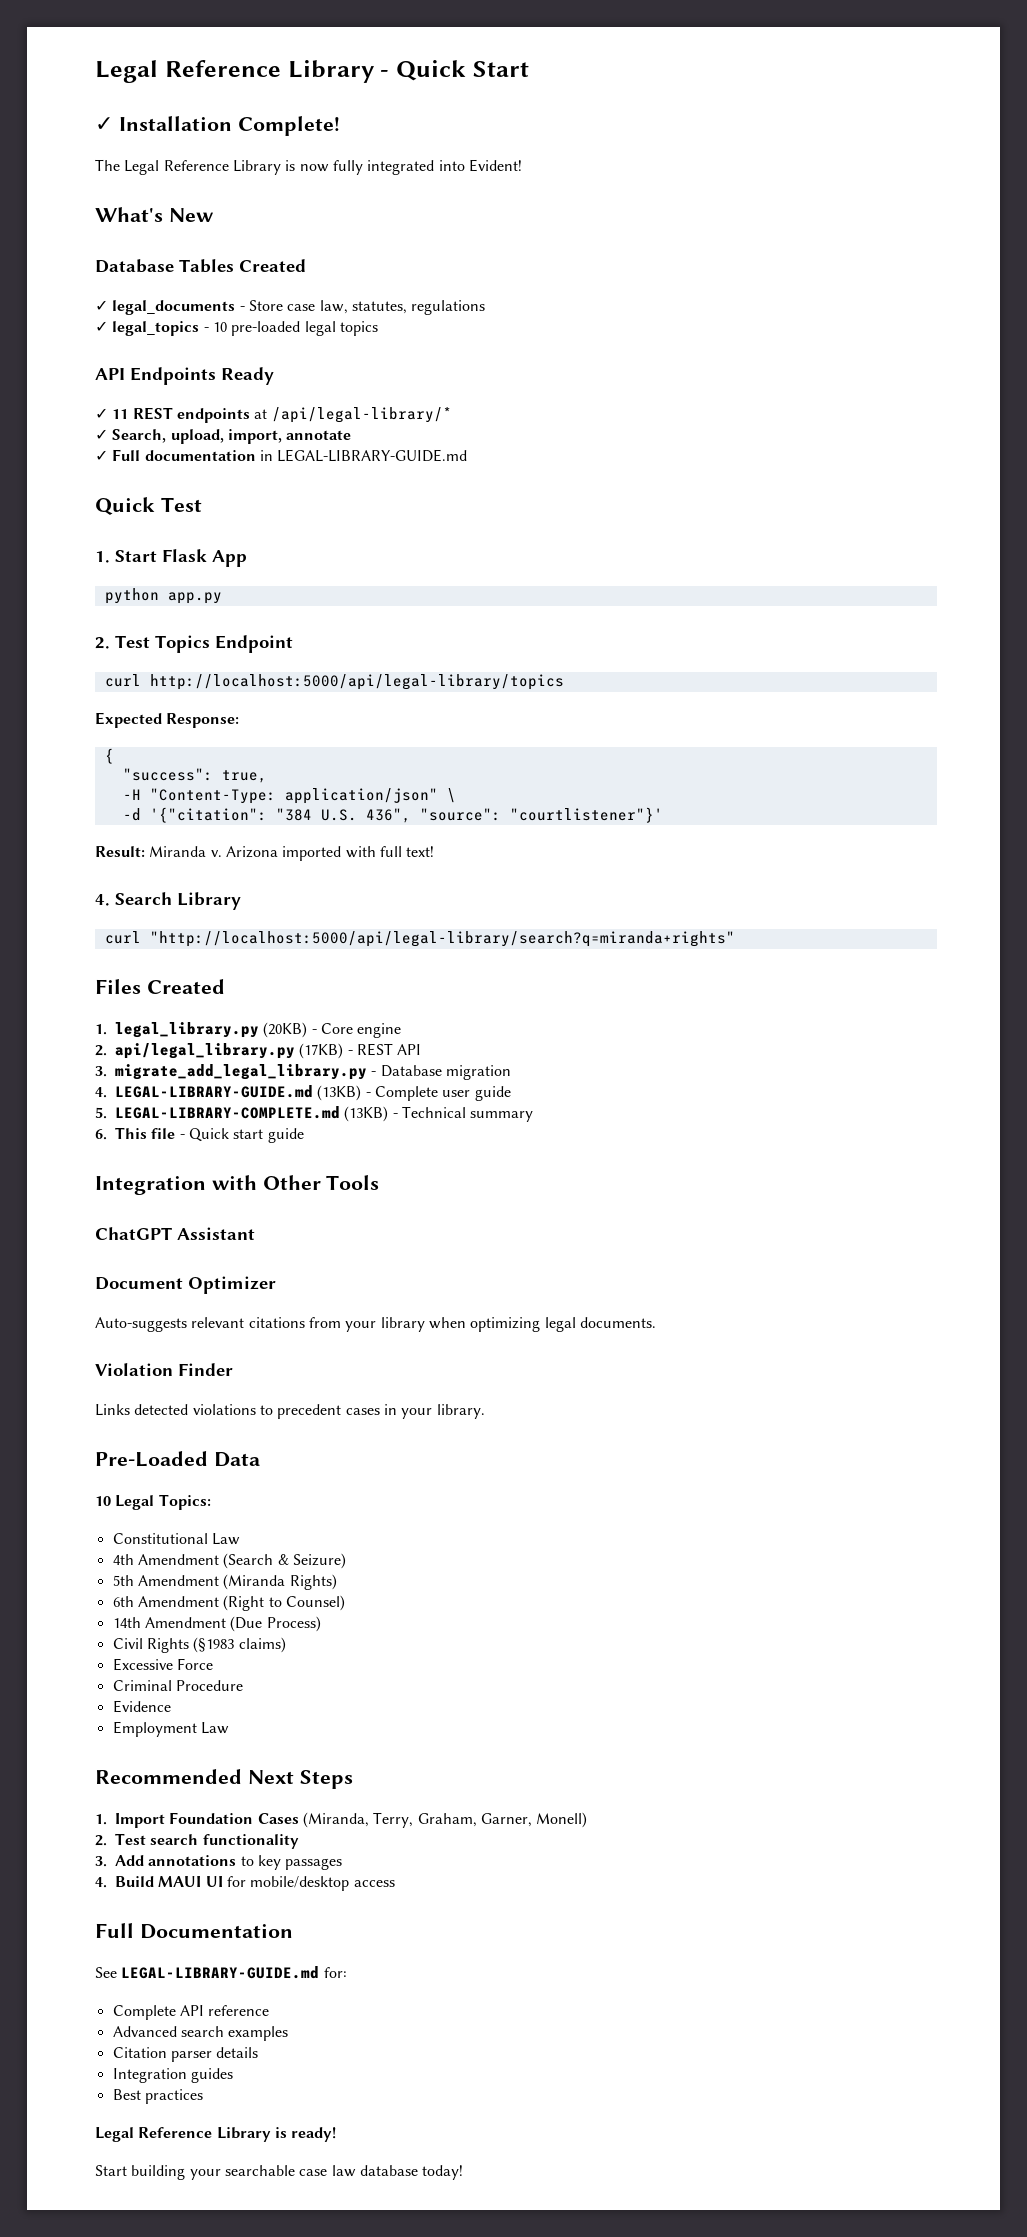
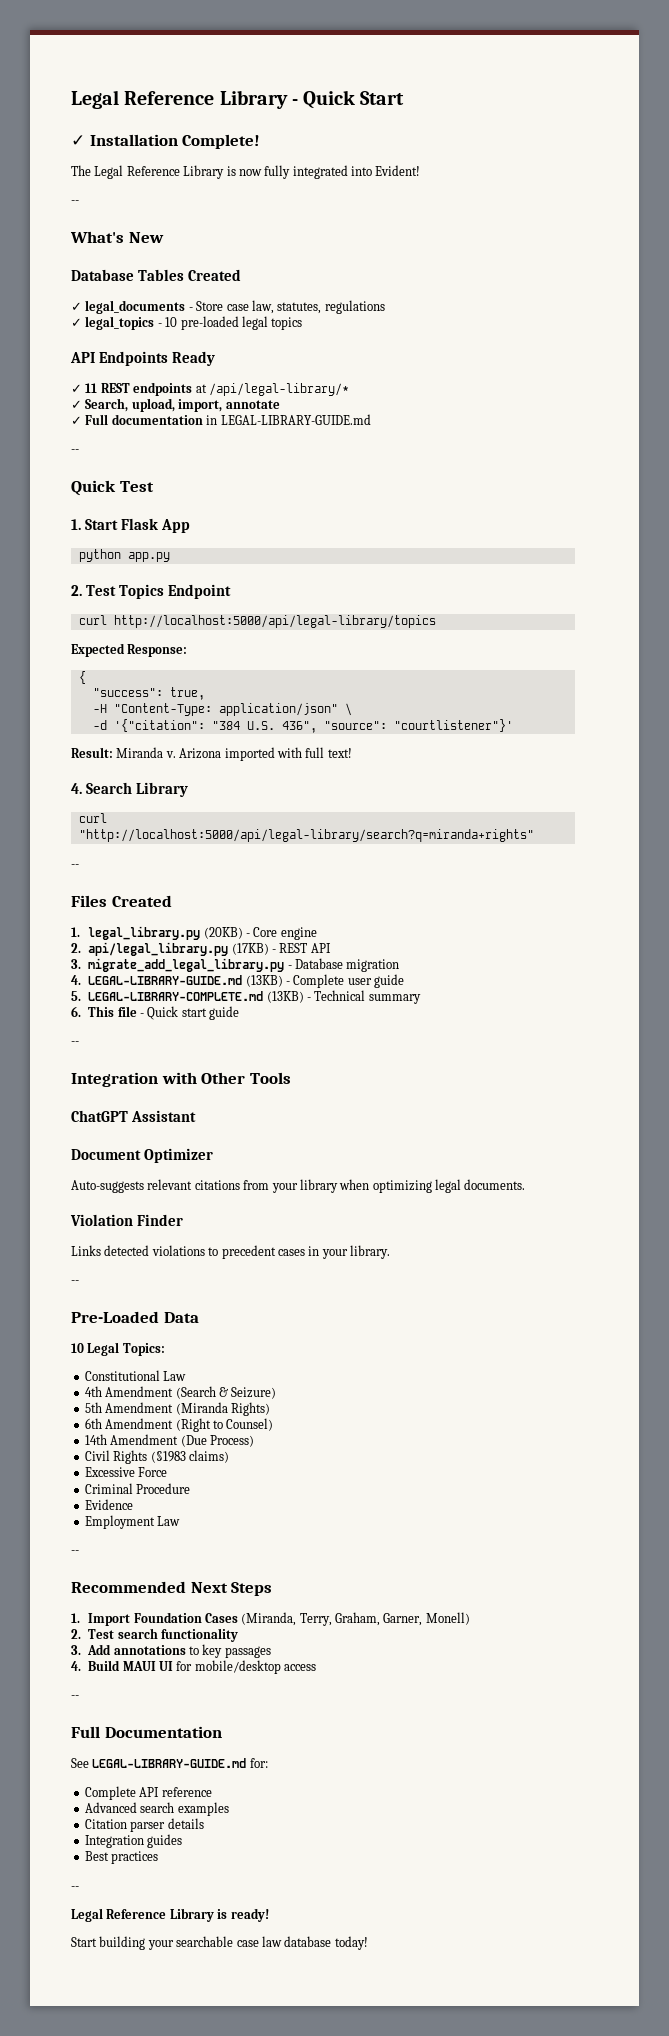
  The Legal Reference Library is now fully integrated into Evident!
+ --
  ✓ Full documentation in LEGAL-LIBRARY-GUIDE.md
+ --
  curl "http://localhost:5000/api/legal-library/search?q=miranda+rights"
+ --
  6. This file - Quick start guide
+ --
  Links detected violations to precedent cases in your library.
+ --
  Employment Law
+ --
  4. Build MAUI UI for mobile/desktop access
+ --
  Best practices
+ --

